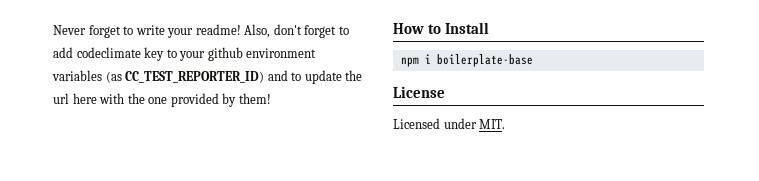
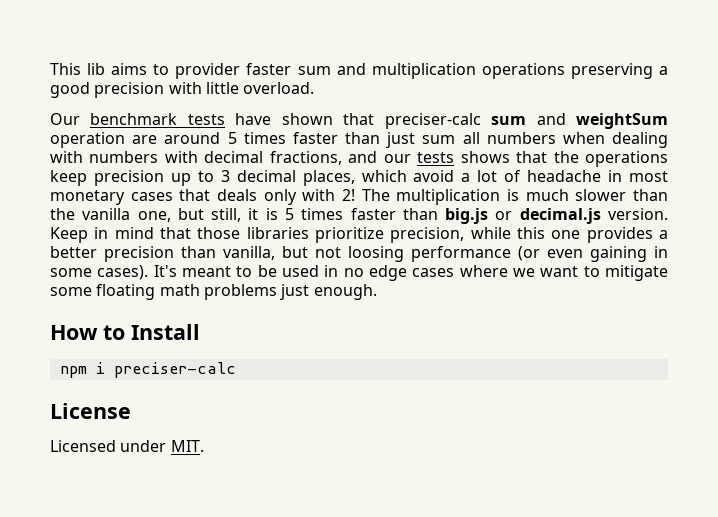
- Never forget to write your readme! Also, don't forget to add codeclimate key to your github environment variables (as CC_TEST_REPORTER_ID) and to update the url here with the one provided by them!
+ This lib aims to provider faster sum and multiplication operations preserving a good precision with little overload.
+ Our benchmark tests have shown that preciser-calc sum and weightSum operation are around 5 times faster than just sum all numbers when dealing with numbers with decimal fractions, and our tests shows that the operations keep precision up to 3 decimal places, which avoid a lot of headache in most monetary cases that deals only with 2! The multiplication is much slower than the vanilla one, but still, it is 5 times faster than big.js or decimal.js version. Keep in mind that those libraries prioritize precision, while this one provides a better precision than vanilla, but not loosing performance (or even gaining in some cases). It's meant to be used in no edge cases where we want to mitigate some floating math problems just enough.
- npm i boilerplate-base
+ npm i preciser-calc

